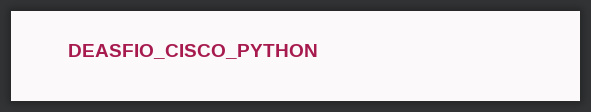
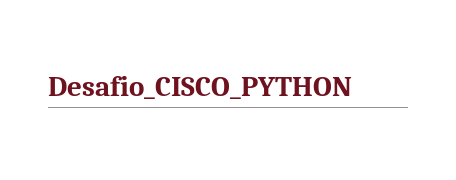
- DEASFIO_CISCO_PYTHON
+ Desafio_CISCO_PYTHON

